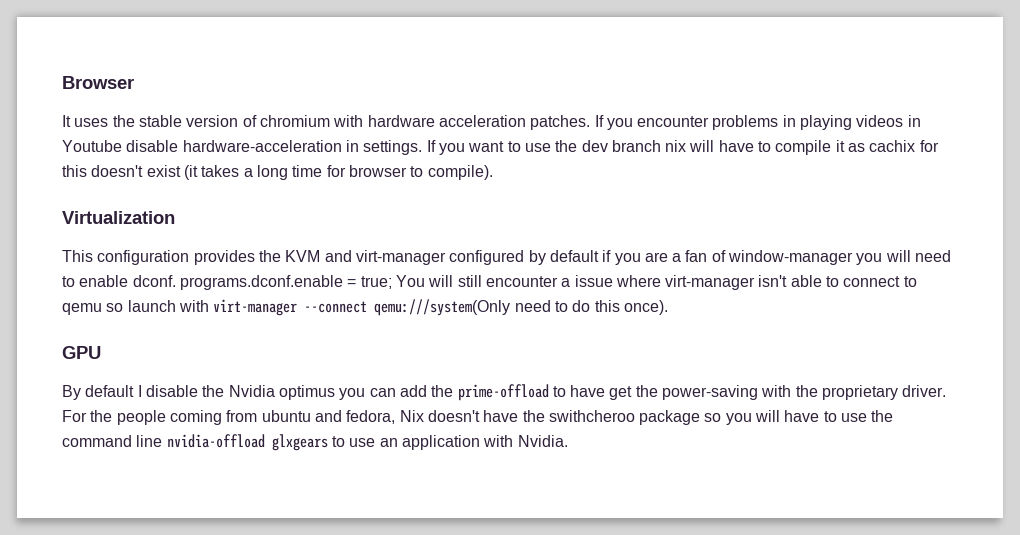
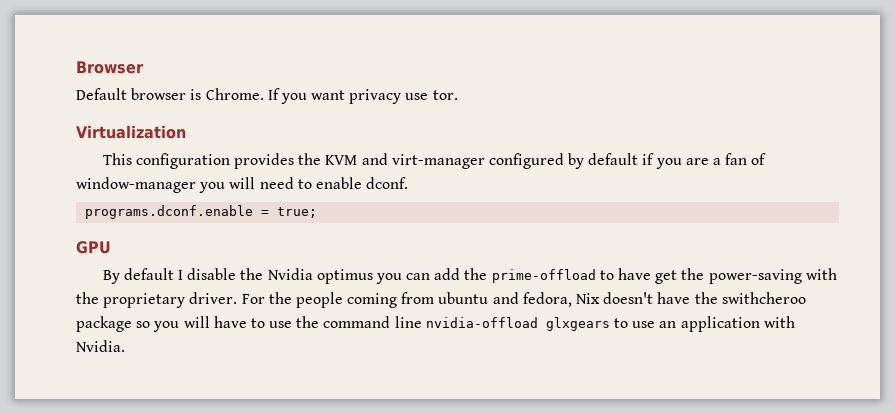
- It uses the stable version of chromium with hardware acceleration patches. If you encounter problems in playing videos in Youtube disable hardware-acceleration in settings. If you want to use the dev branch nix will have to compile it as cachix for this doesn't exist (it takes a long time for browser to compile).
+ Default browser is Chrome. If you want privacy use tor.
- This configuration provides the KVM and virt-manager configured by default if you are a fan of window-manager you will need to enable dconf. programs.dconf.enable = true; You will still encounter a issue where virt-manager isn't able to connect to qemu so launch with virt-manager --connect qemu:///system(Only need to do this once).
+ This configuration provides the KVM and virt-manager configured by default if you are a fan of window-manager you will need to enable dconf.
+ programs.dconf.enable = true;

